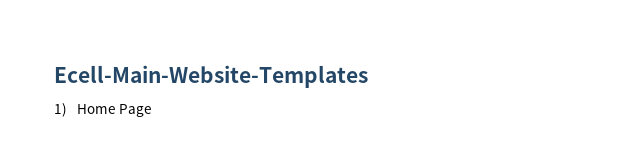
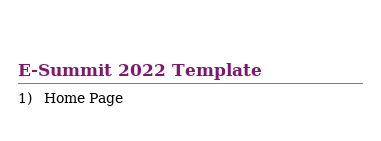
- Ecell-Main-Website-Templates
+ E-Summit 2022 Template

